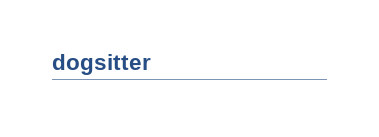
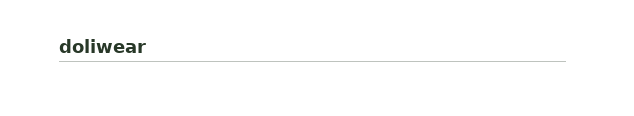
- dogsitter
+ doliwear

